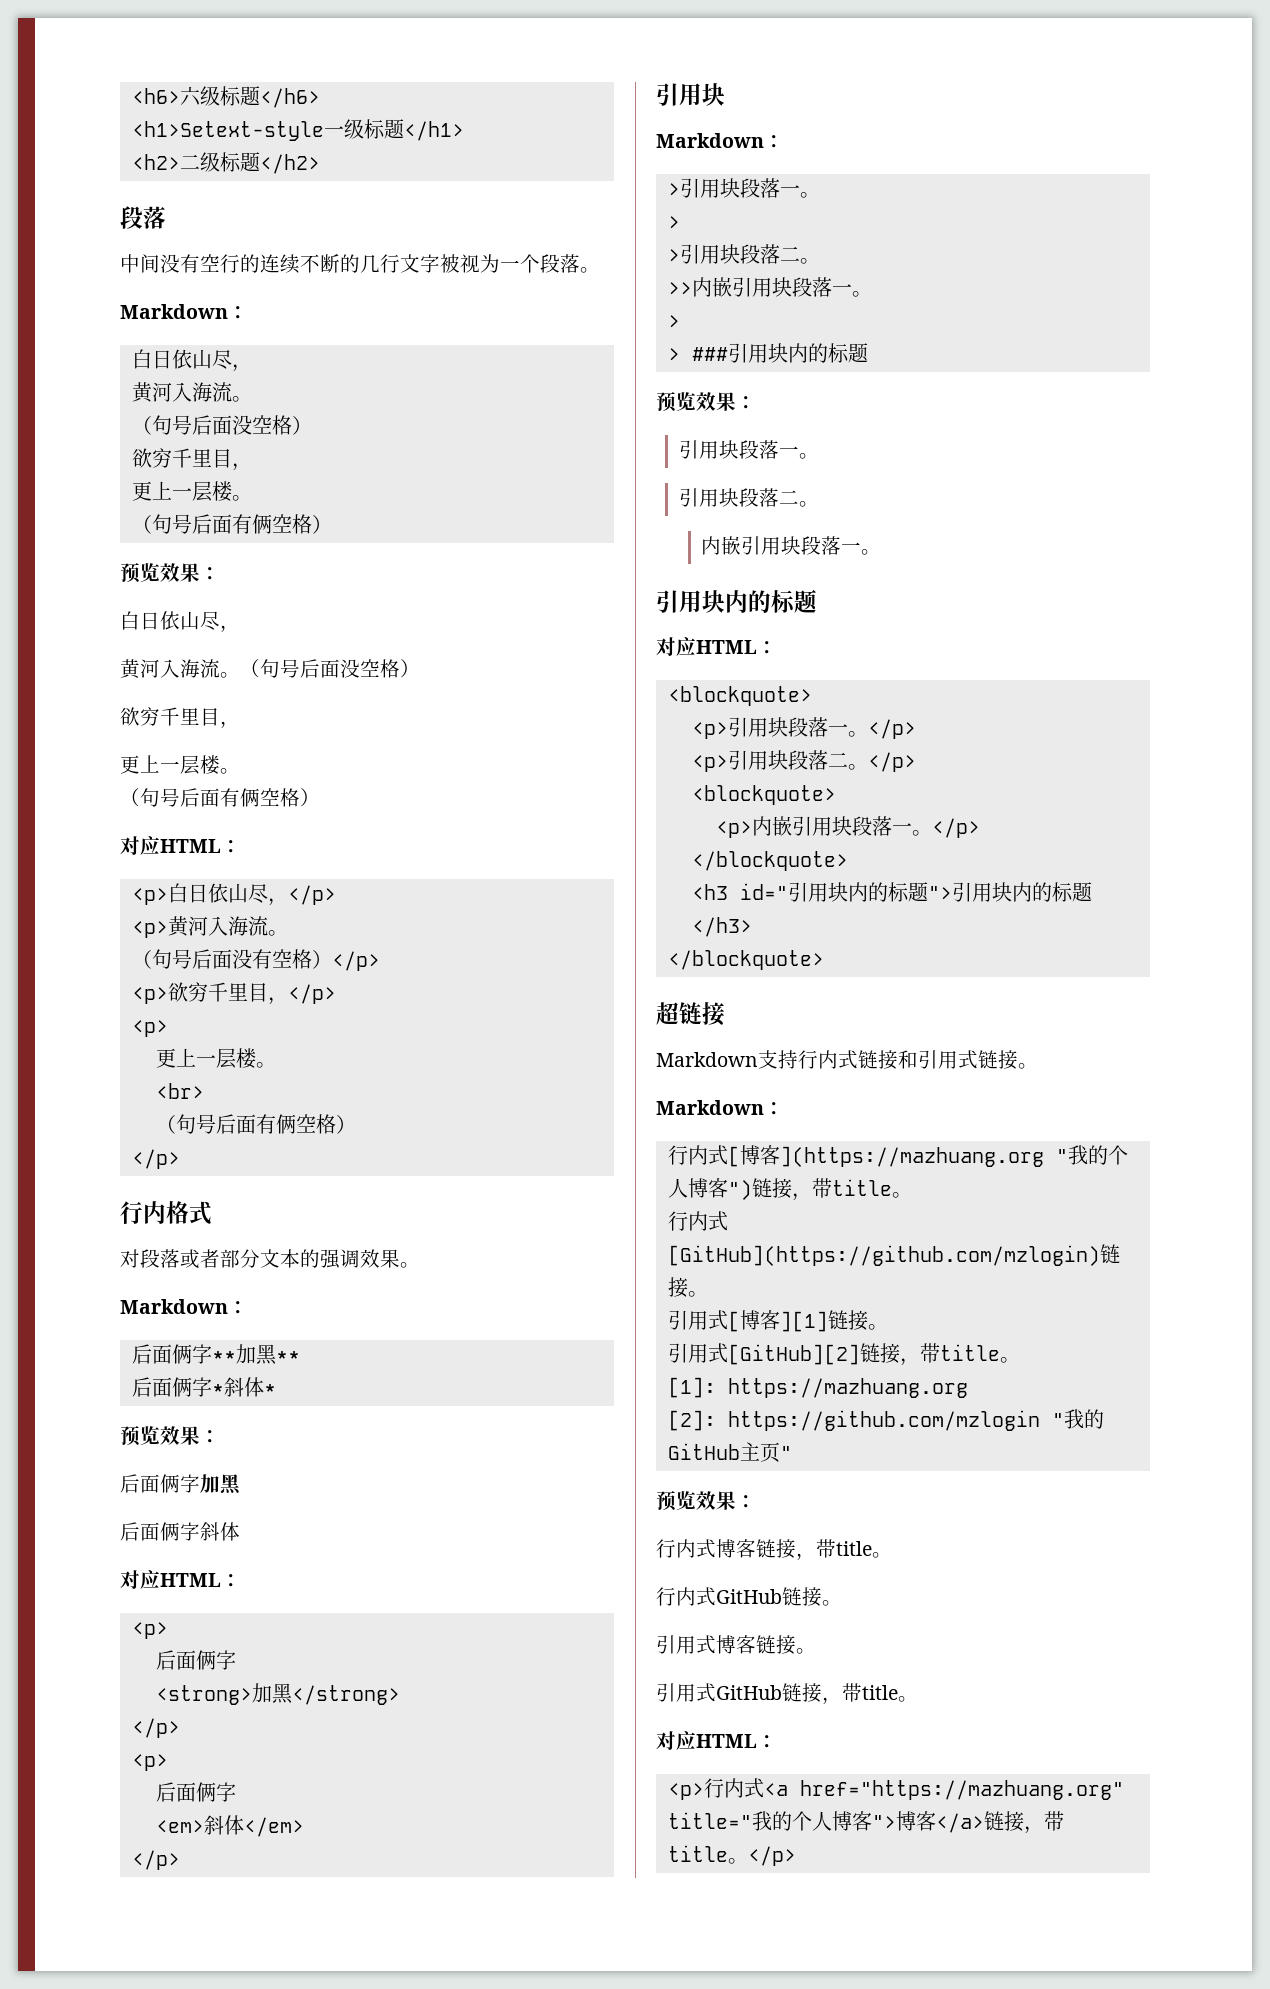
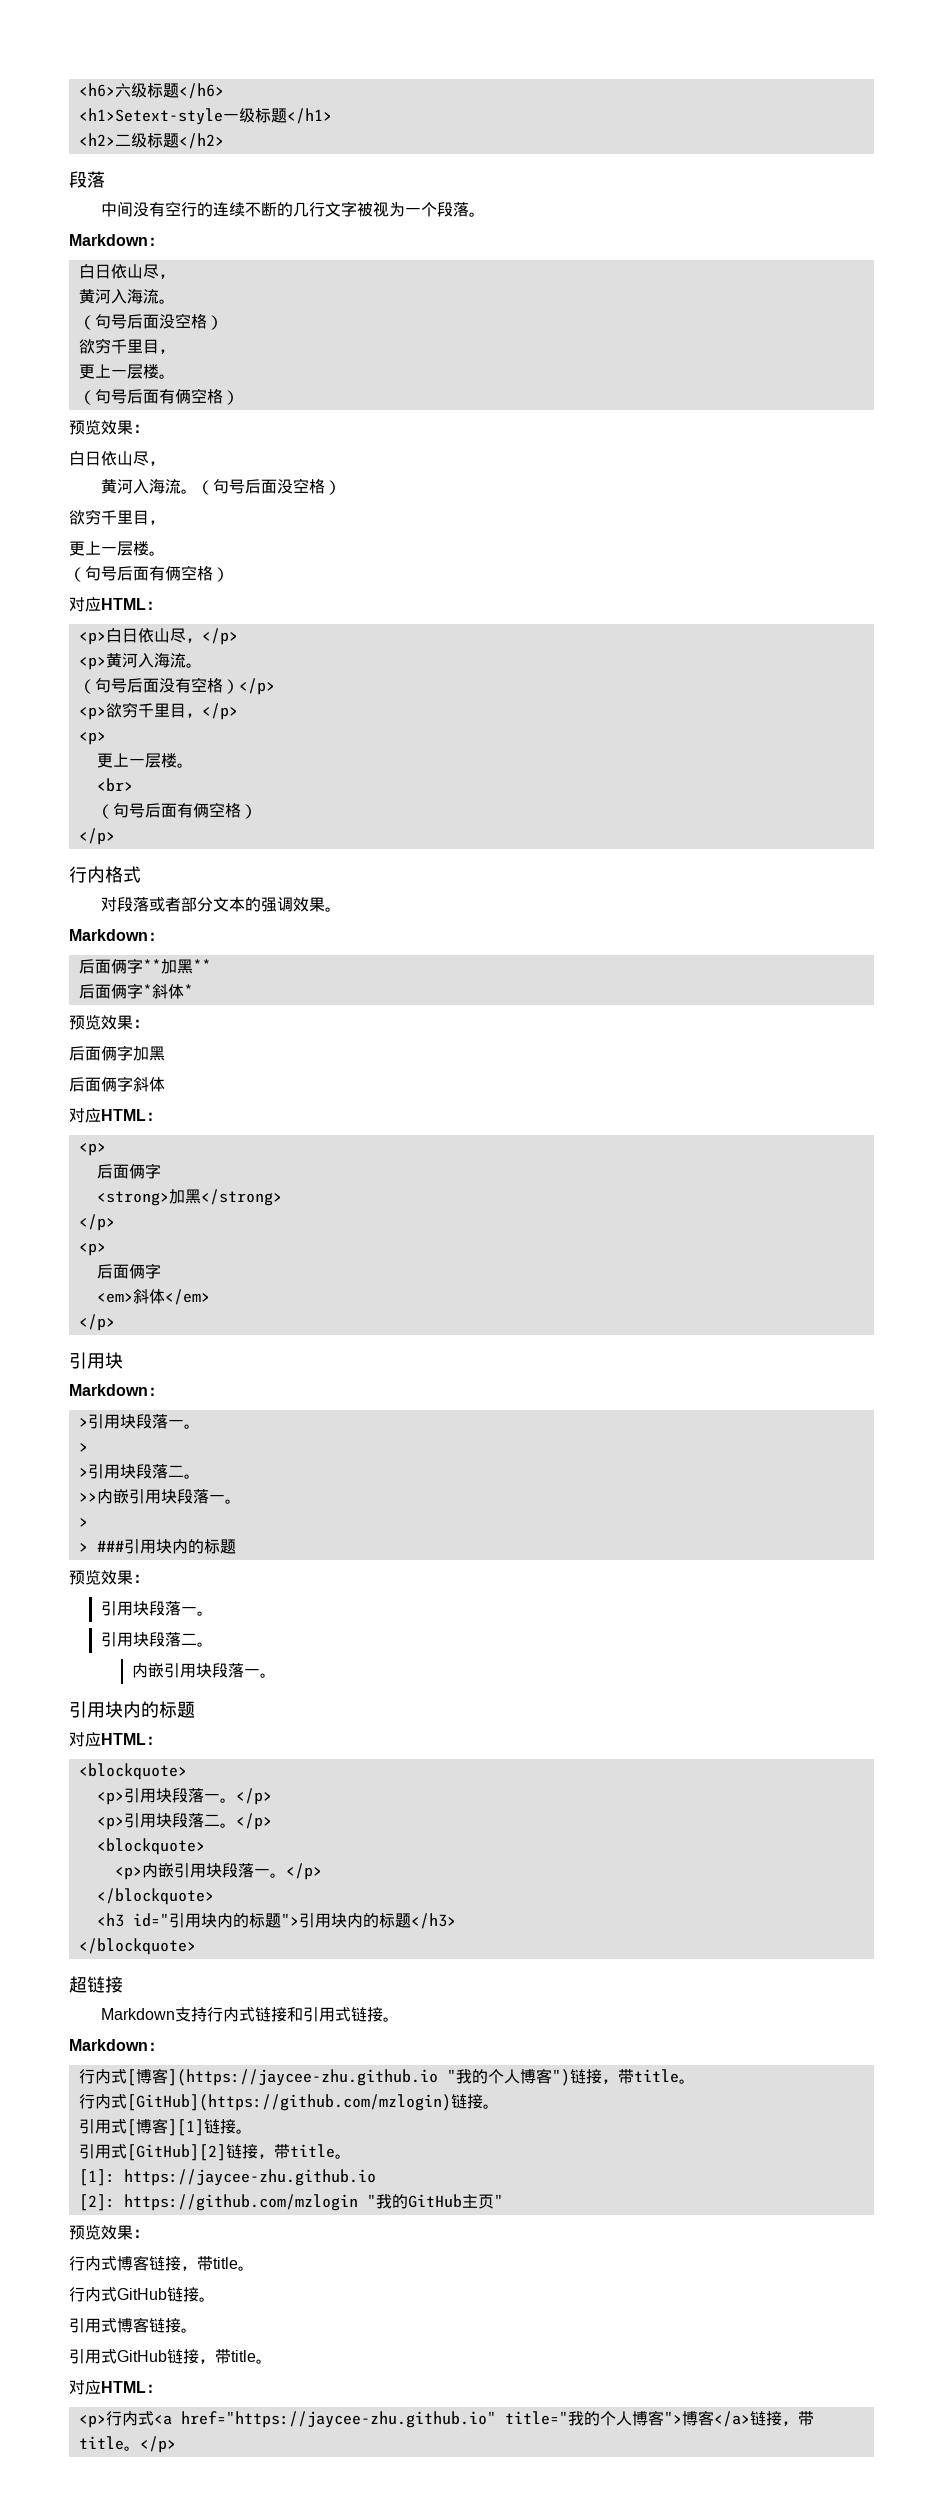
- 行内式[博客](https://mazhuang.org "我的个人博客")链接，带title。
+ 行内式[博客](https://jaycee-zhu.github.io "我的个人博客")链接，带title。
- [1]: https://mazhuang.org
+ [1]: https://jaycee-zhu.github.io
- <p>行内式<a href="https://mazhuang.org" title="我的个人博客">博客</a>链接，带title。
+ <p>行内式<a href="https://jaycee-zhu.github.io" title="我的个人博客">博客</a>链接，带title。

